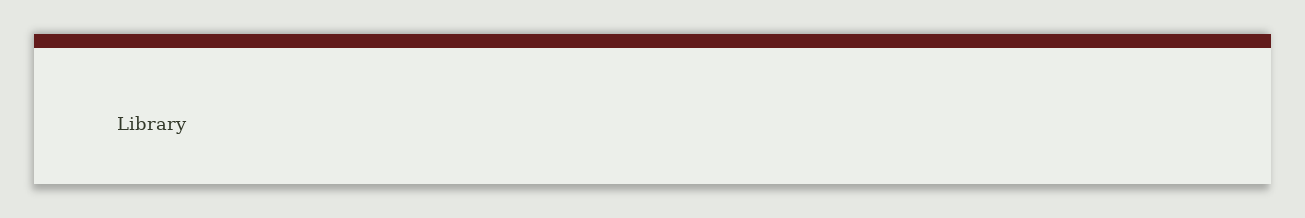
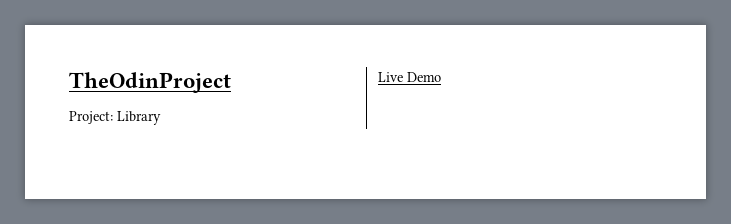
- Library
+ TheOdinProject
+ Project: Library
+ Live Demo

